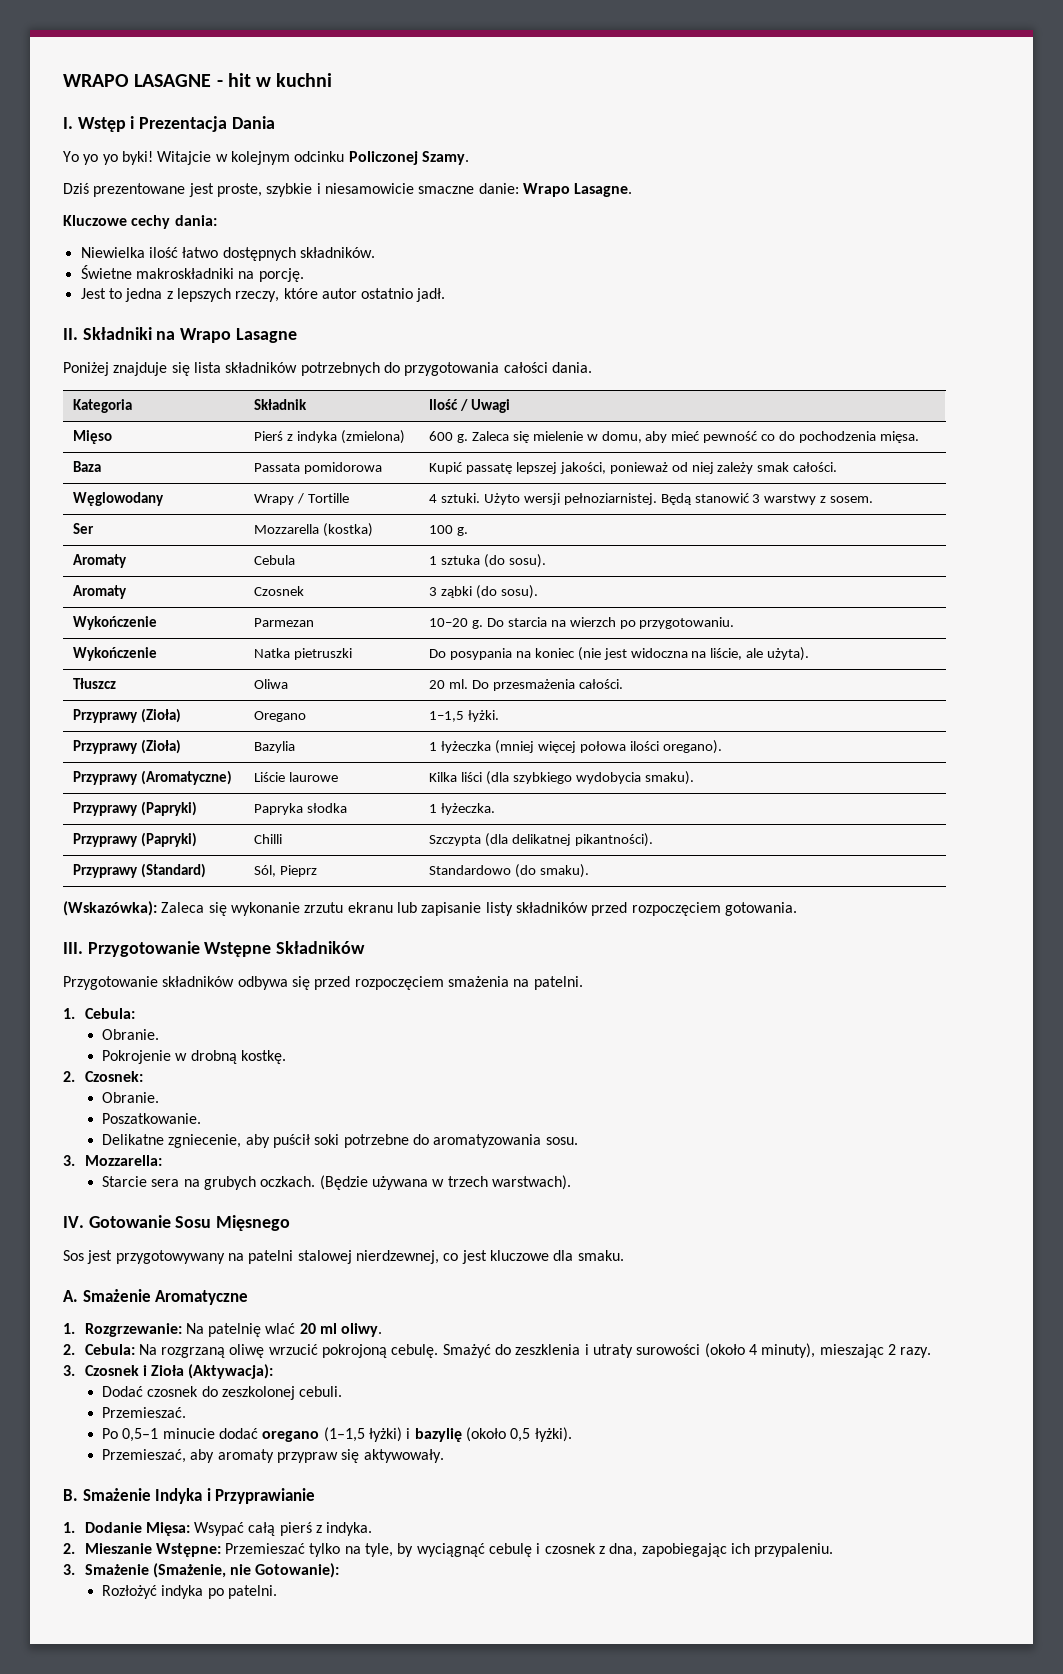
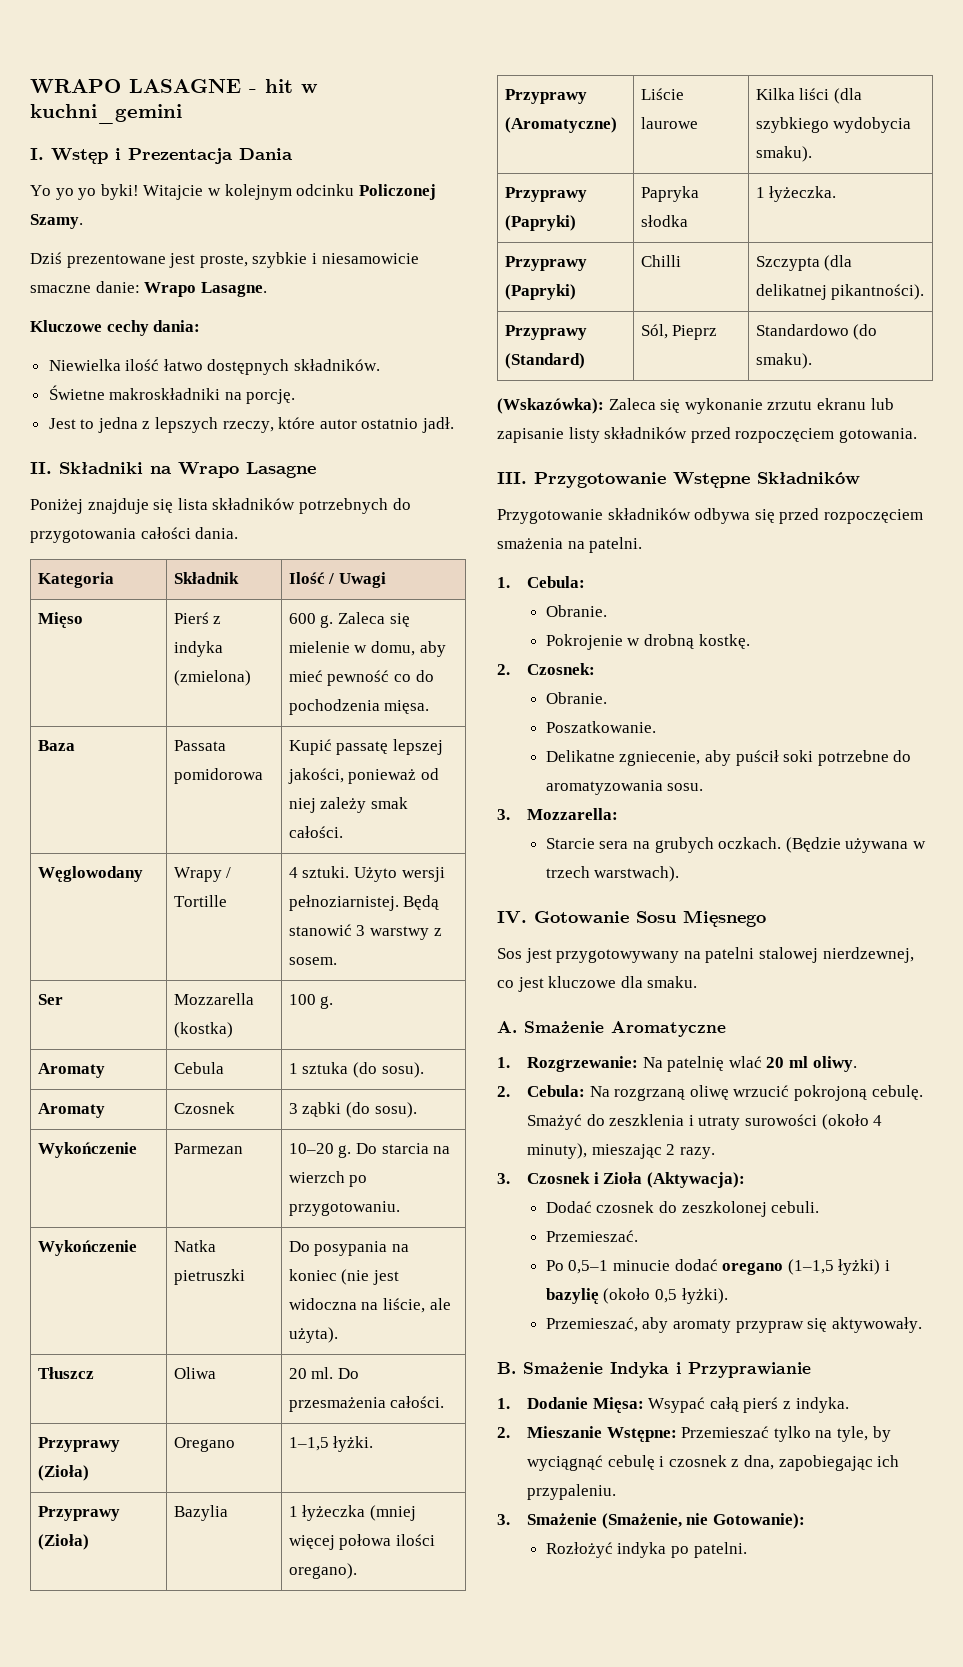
- WRAPO LASAGNE - hit w kuchni
+ WRAPO LASAGNE - hit w kuchni_gemini

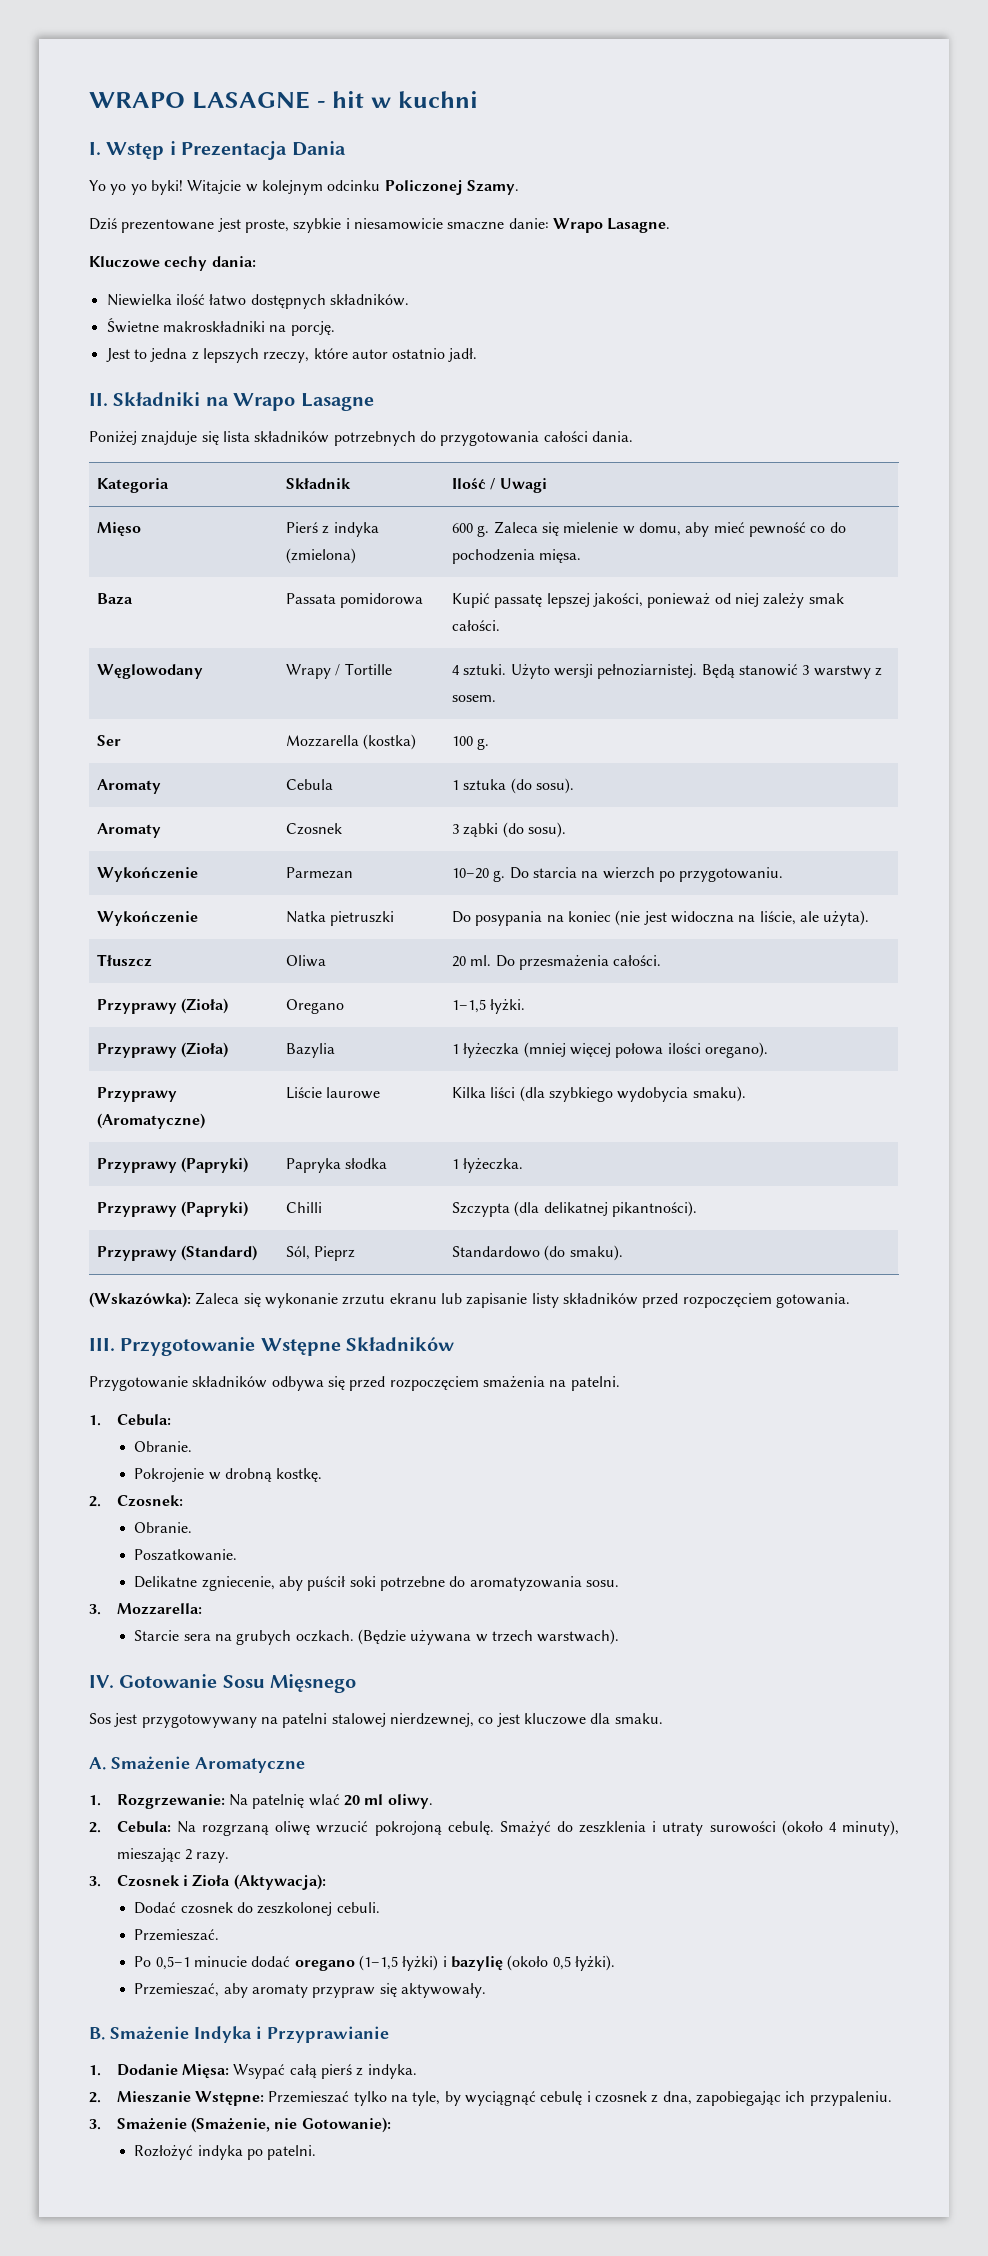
- WRAPO LASAGNE - hit w kuchni_gemini
+ WRAPO LASAGNE - hit w kuchni

